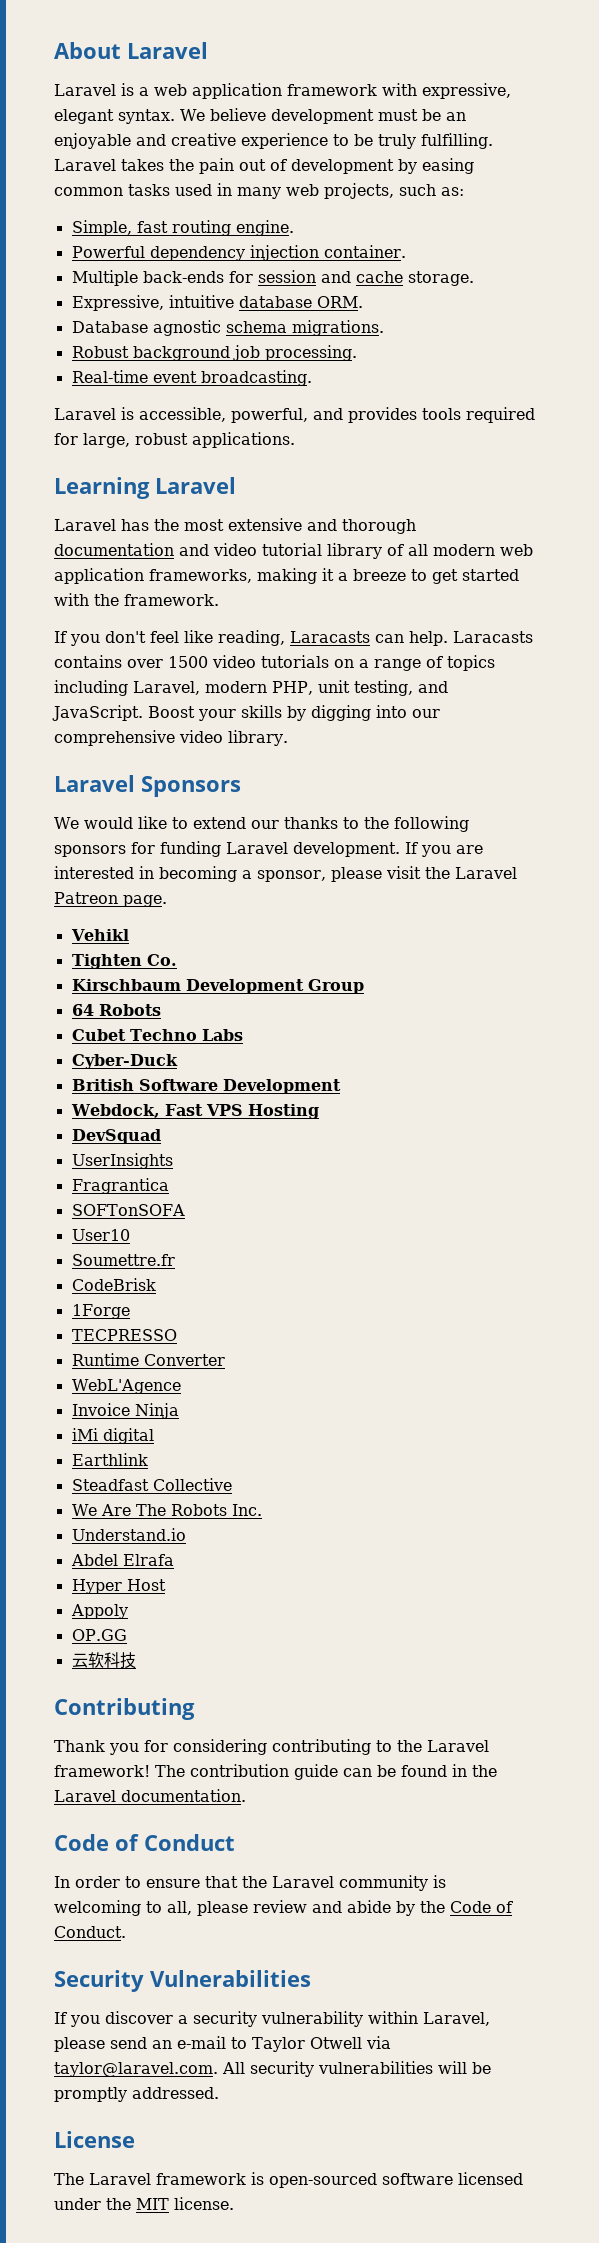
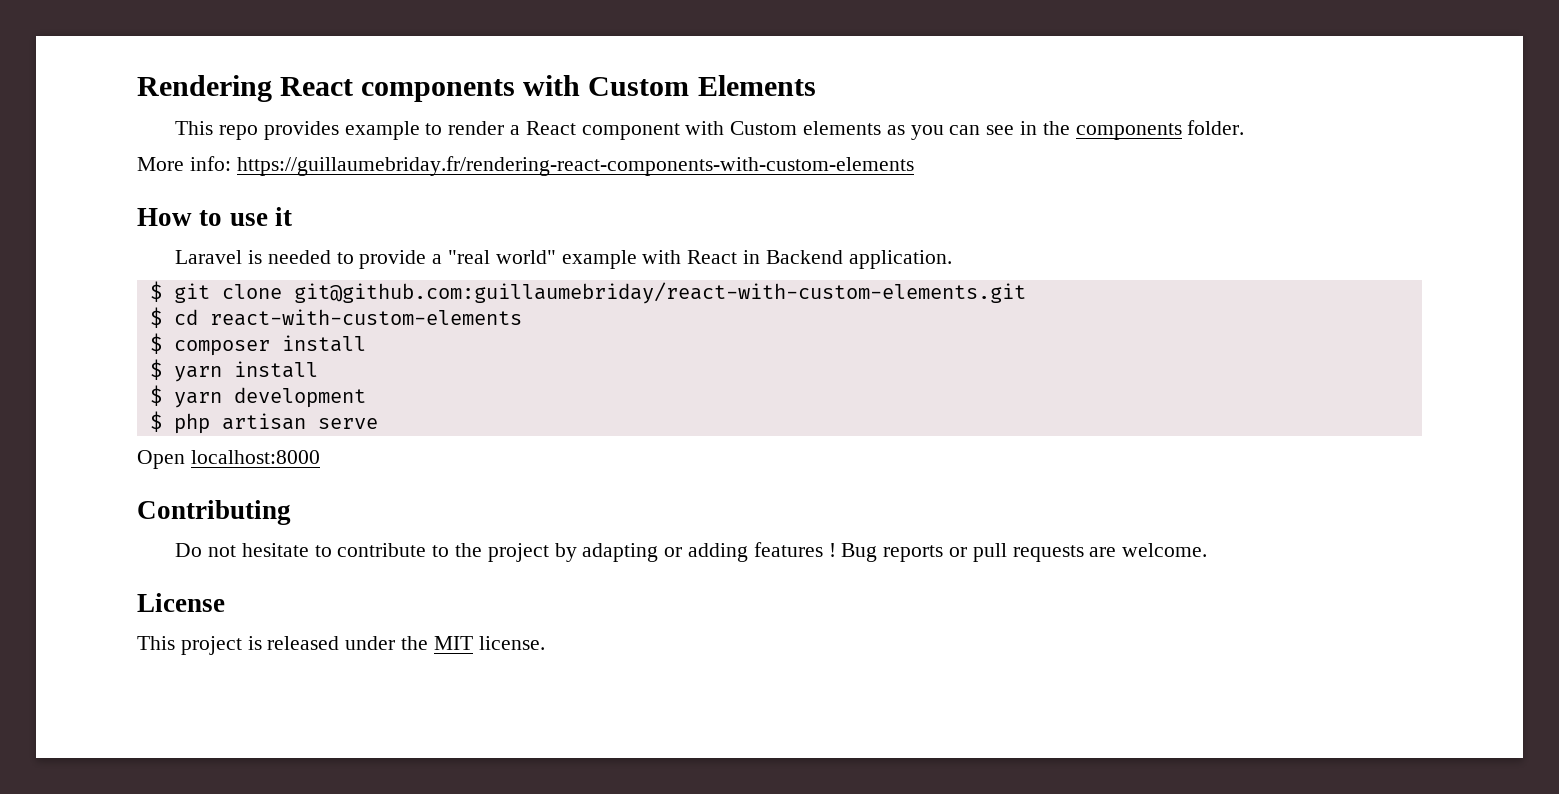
- About Laravel
- Laravel is a web application framework with expressive, elegant syntax. We believe development must be an enjoyable and creative experience to be truly fulfilling. Laravel takes the pain out of development by easing common tasks used in many web projects, such as:
- Simple, fast routing engine.
- Powerful dependency injection container.
- Multiple back-ends for session and cache storage.
- Expressive, intuitive database ORM.
- Database agnostic schema migrations.
- Robust background job processing.
- Real-time event broadcasting.
- Laravel is accessible, powerful, and provides tools required for large, robust applications.
- Learning Laravel
- Laravel has the most extensive and thorough documentation and video tutorial library of all modern web application frameworks, making it a breeze to get started with the framework.
- If you don't feel like reading, Laracasts can help. Laracasts contains over 1500 video tutorials on a range of topics including Laravel, modern PHP, unit testing, and JavaScript. Boost your skills by digging into our comprehensive video library.
- Laravel Sponsors
- We would like to extend our thanks to the following sponsors for funding Laravel development. If you are interested in becoming a sponsor, please visit the Laravel Patreon page.
- Vehikl
- Tighten Co.
- Kirschbaum Development Group
- 64 Robots
- Cubet Techno Labs
- Cyber-Duck
- British Software Development
- Webdock, Fast VPS Hosting
- DevSquad
- UserInsights
- Fragrantica
- SOFTonSOFA
- User10
- Soumettre.fr
- CodeBrisk
- 1Forge
- TECPRESSO
- Runtime Converter
- WebL'Agence
- Invoice Ninja
- iMi digital
- Earthlink
- Steadfast Collective
- We Are The Robots Inc.
- Understand.io
- Abdel Elrafa
- Hyper Host
- Appoly
- OP.GG
- 云软科技
+ Rendering React components with Custom Elements
+ This repo provides example to render a React component with Custom elements as you can see in the components folder.
+ More info: https://guillaumebriday.fr/rendering-react-components-with-custom-elements
+ How to use it
+ Laravel is needed to provide a "real world" example with React in Backend application.
+ $ git clone git@github.com:guillaumebriday/react-with-custom-elements.git
+ $ cd react-with-custom-elements
+ $ composer install
+ $ yarn install
+ $ yarn development
+ $ php artisan serve
+ Open localhost:8000
  Contributing
- Thank you for considering contributing to the Laravel framework! The contribution guide can be found in the Laravel documentation.
- Code of Conduct
- In order to ensure that the Laravel community is welcoming to all, please review and abide by the Code of Conduct.
- Security Vulnerabilities
- If you discover a security vulnerability within Laravel, please send an e-mail to Taylor Otwell via taylor@laravel.com. All security vulnerabilities will be promptly addressed.
+ Do not hesitate to contribute to the project by adapting or adding features ! Bug reports or pull requests are welcome.
  License
- The Laravel framework is open-sourced software licensed under the MIT license.
+ This project is released under the MIT license.

